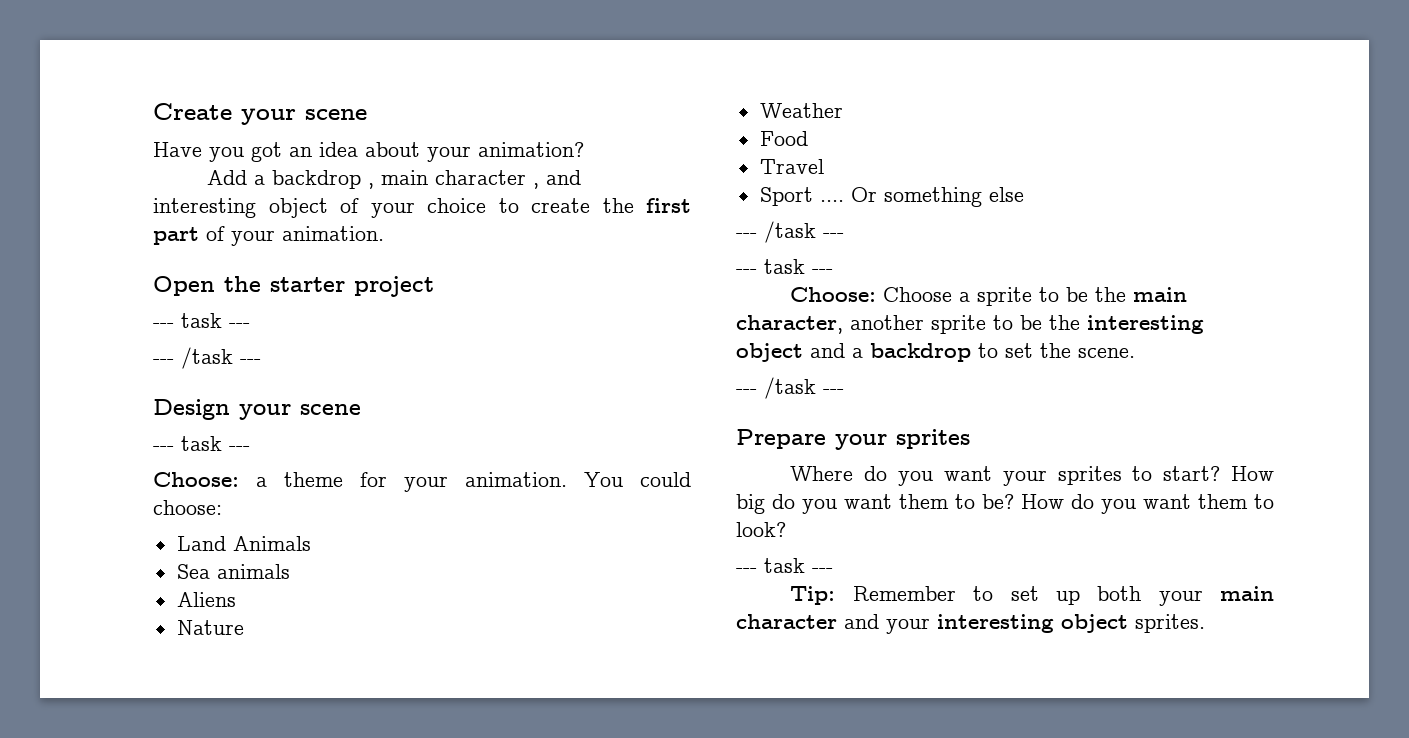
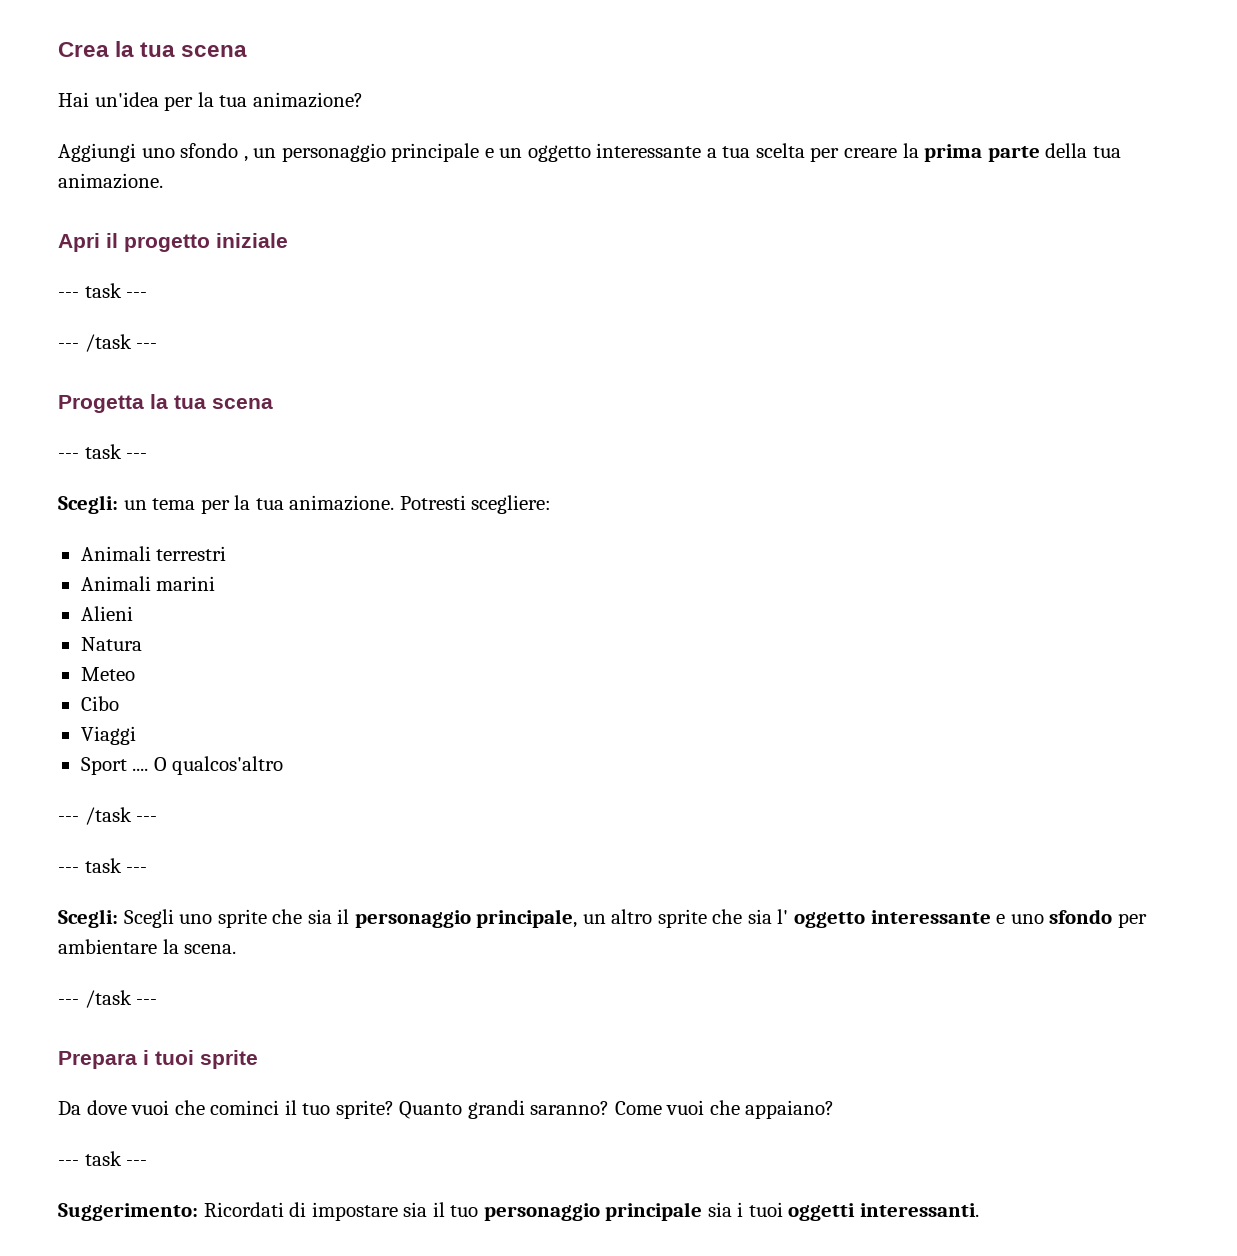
- Create your scene
- Have you got an idea about your animation?
- Add a backdrop , main character , and interesting object of your choice to create the first part of your animation.
- Open the starter project
+ Crea la tua scena
+ Hai un'idea per la tua animazione?
+ Aggiungi uno sfondo , un personaggio principale e un oggetto interessante a tua scelta per creare la prima parte della tua animazione.
+ Apri il progetto iniziale
- Design your scene
+ Progetta la tua scena
  --- task ---
- Choose: a theme for your animation. You could choose:
- Land Animals
- Sea animals
- Aliens
- Nature
- Weather
- Food
- Travel
+ Scegli: un tema per la tua animazione. Potresti scegliere:
+ Animali terrestri
+ Animali marini
+ Alieni
+ Natura
+ Meteo
+ Cibo
+ Viaggi
- Or something else
+ O qualcos'altro
- Choose: Choose a sprite to be the main character, another sprite to be the interesting object and a backdrop to set the scene.
+ Scegli: Scegli uno sprite che sia il personaggio principale, un altro sprite che sia l' oggetto interessante e uno sfondo per ambientare la scena.
  --- /task ---
- Prepare your sprites
- Where do you want your sprites to start? How big do you want them to be? How do you want them to look?
+ Prepara i tuoi sprite
+ Da dove vuoi che cominci il tuo sprite? Quanto grandi saranno? Come vuoi che appaiano?
  --- task ---
- Tip: Remember to set up both your main character and your interesting object sprites.
+ Suggerimento: Ricordati di impostare sia il tuo personaggio principale sia i tuoi oggetti interessanti.

